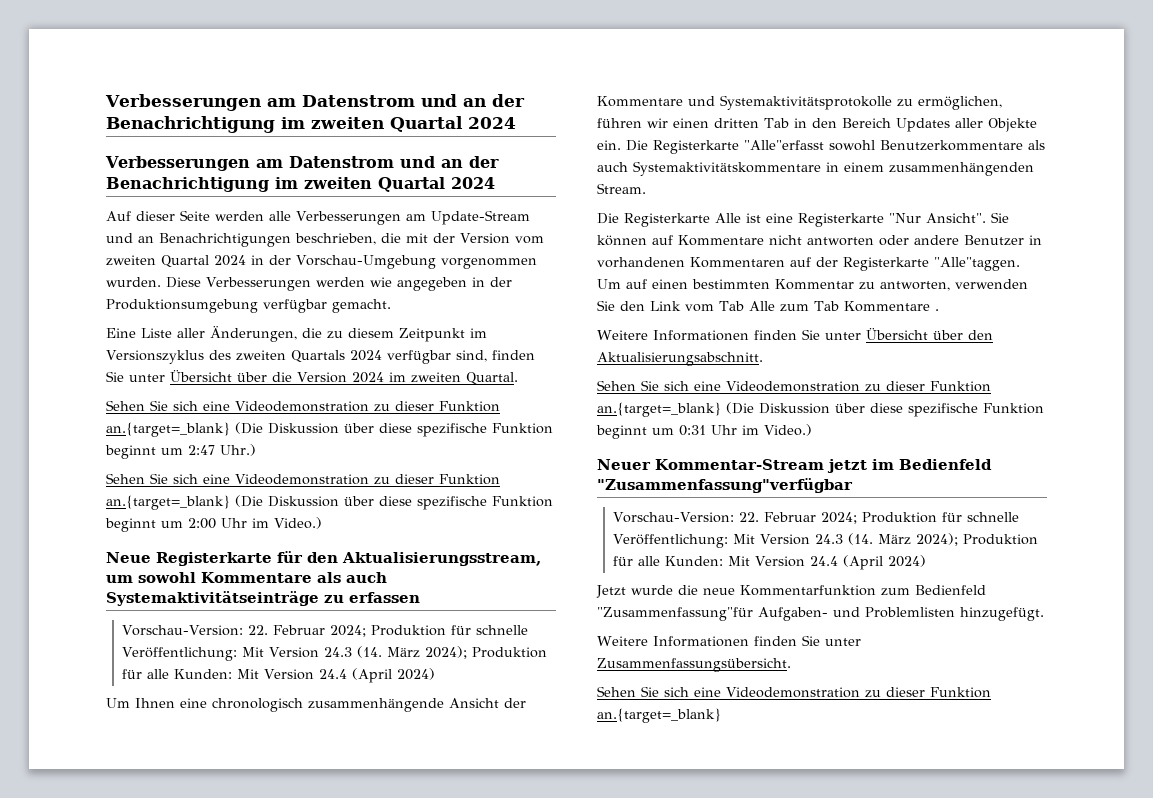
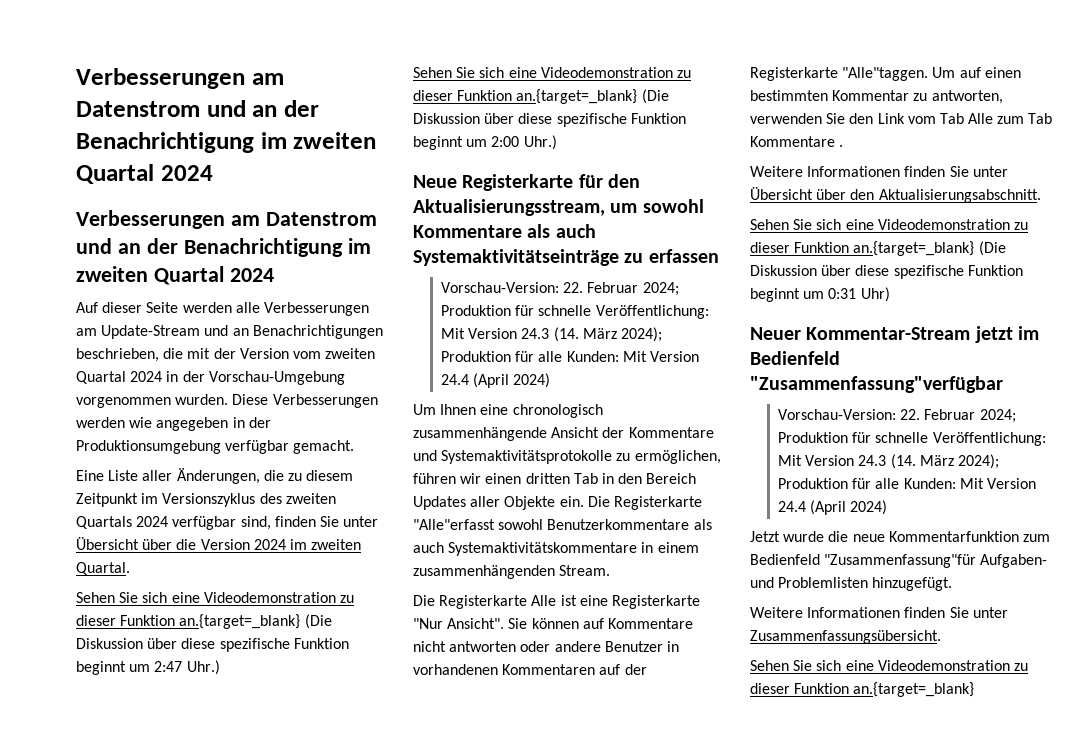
- Sehen Sie sich eine Videodemonstration zu dieser Funktion an.{target=_blank} (Die Diskussion über diese spezifische Funktion beginnt um 2:00 Uhr im Video.)
+ Sehen Sie sich eine Videodemonstration zu dieser Funktion an.{target=_blank} (Die Diskussion über diese spezifische Funktion beginnt um 2:00 Uhr.)
- Sehen Sie sich eine Videodemonstration zu dieser Funktion an.{target=_blank} (Die Diskussion über diese spezifische Funktion beginnt um 0:31 Uhr im Video.)
+ Sehen Sie sich eine Videodemonstration zu dieser Funktion an.{target=_blank} (Die Diskussion über diese spezifische Funktion beginnt um 0:31 Uhr)

